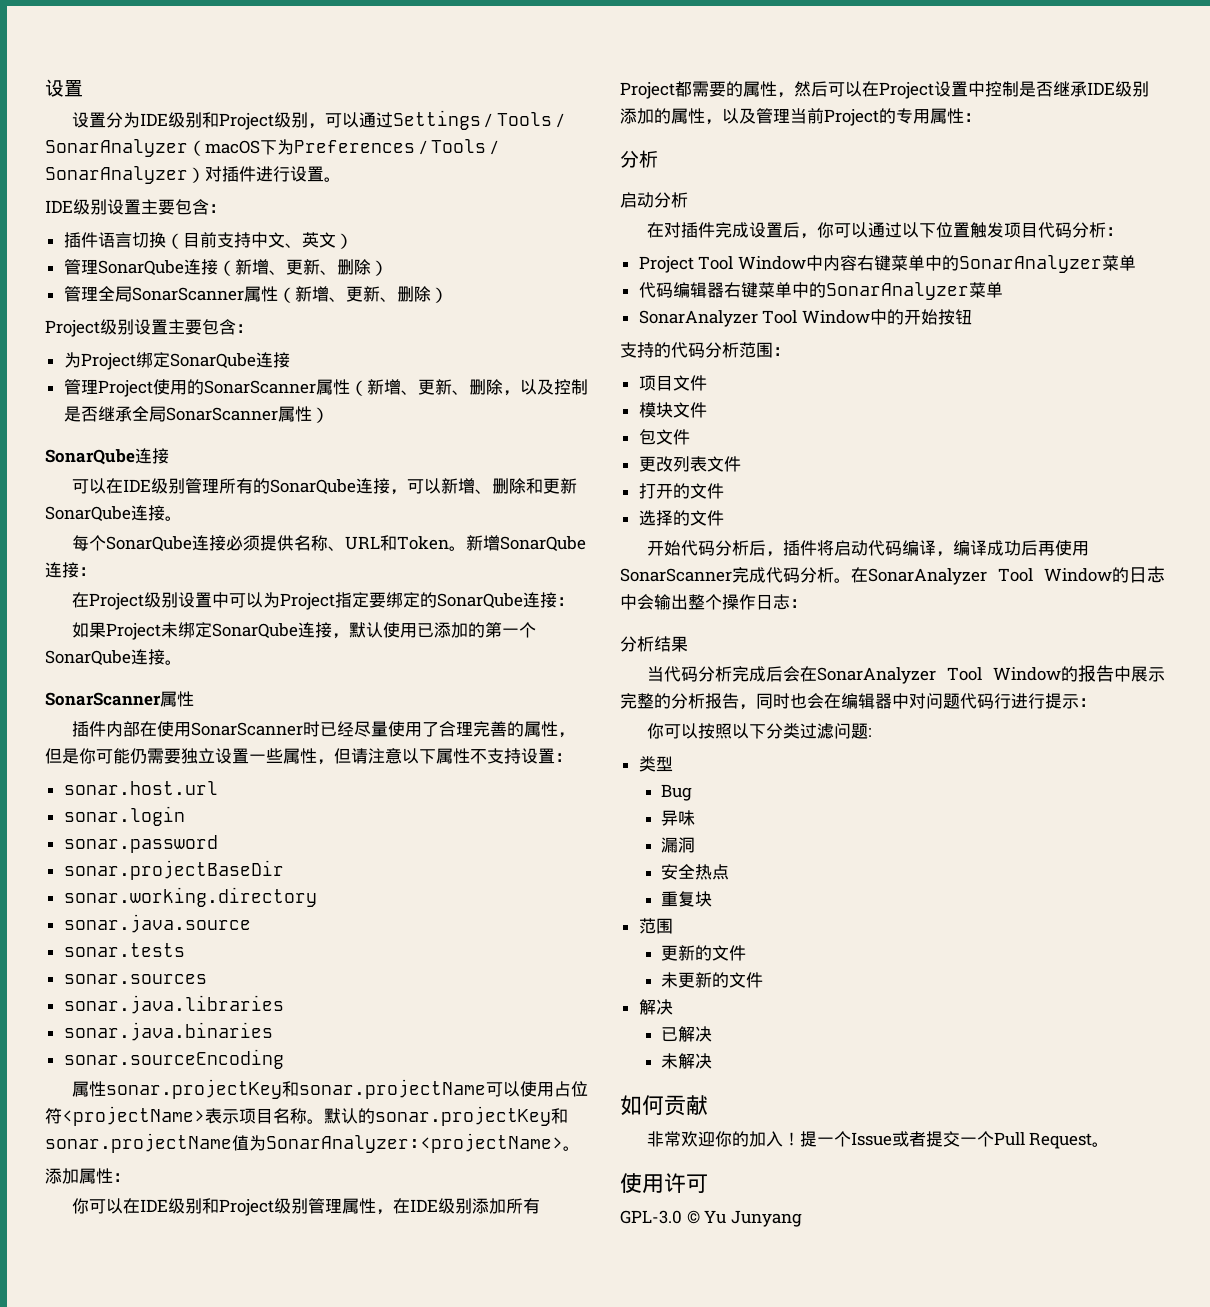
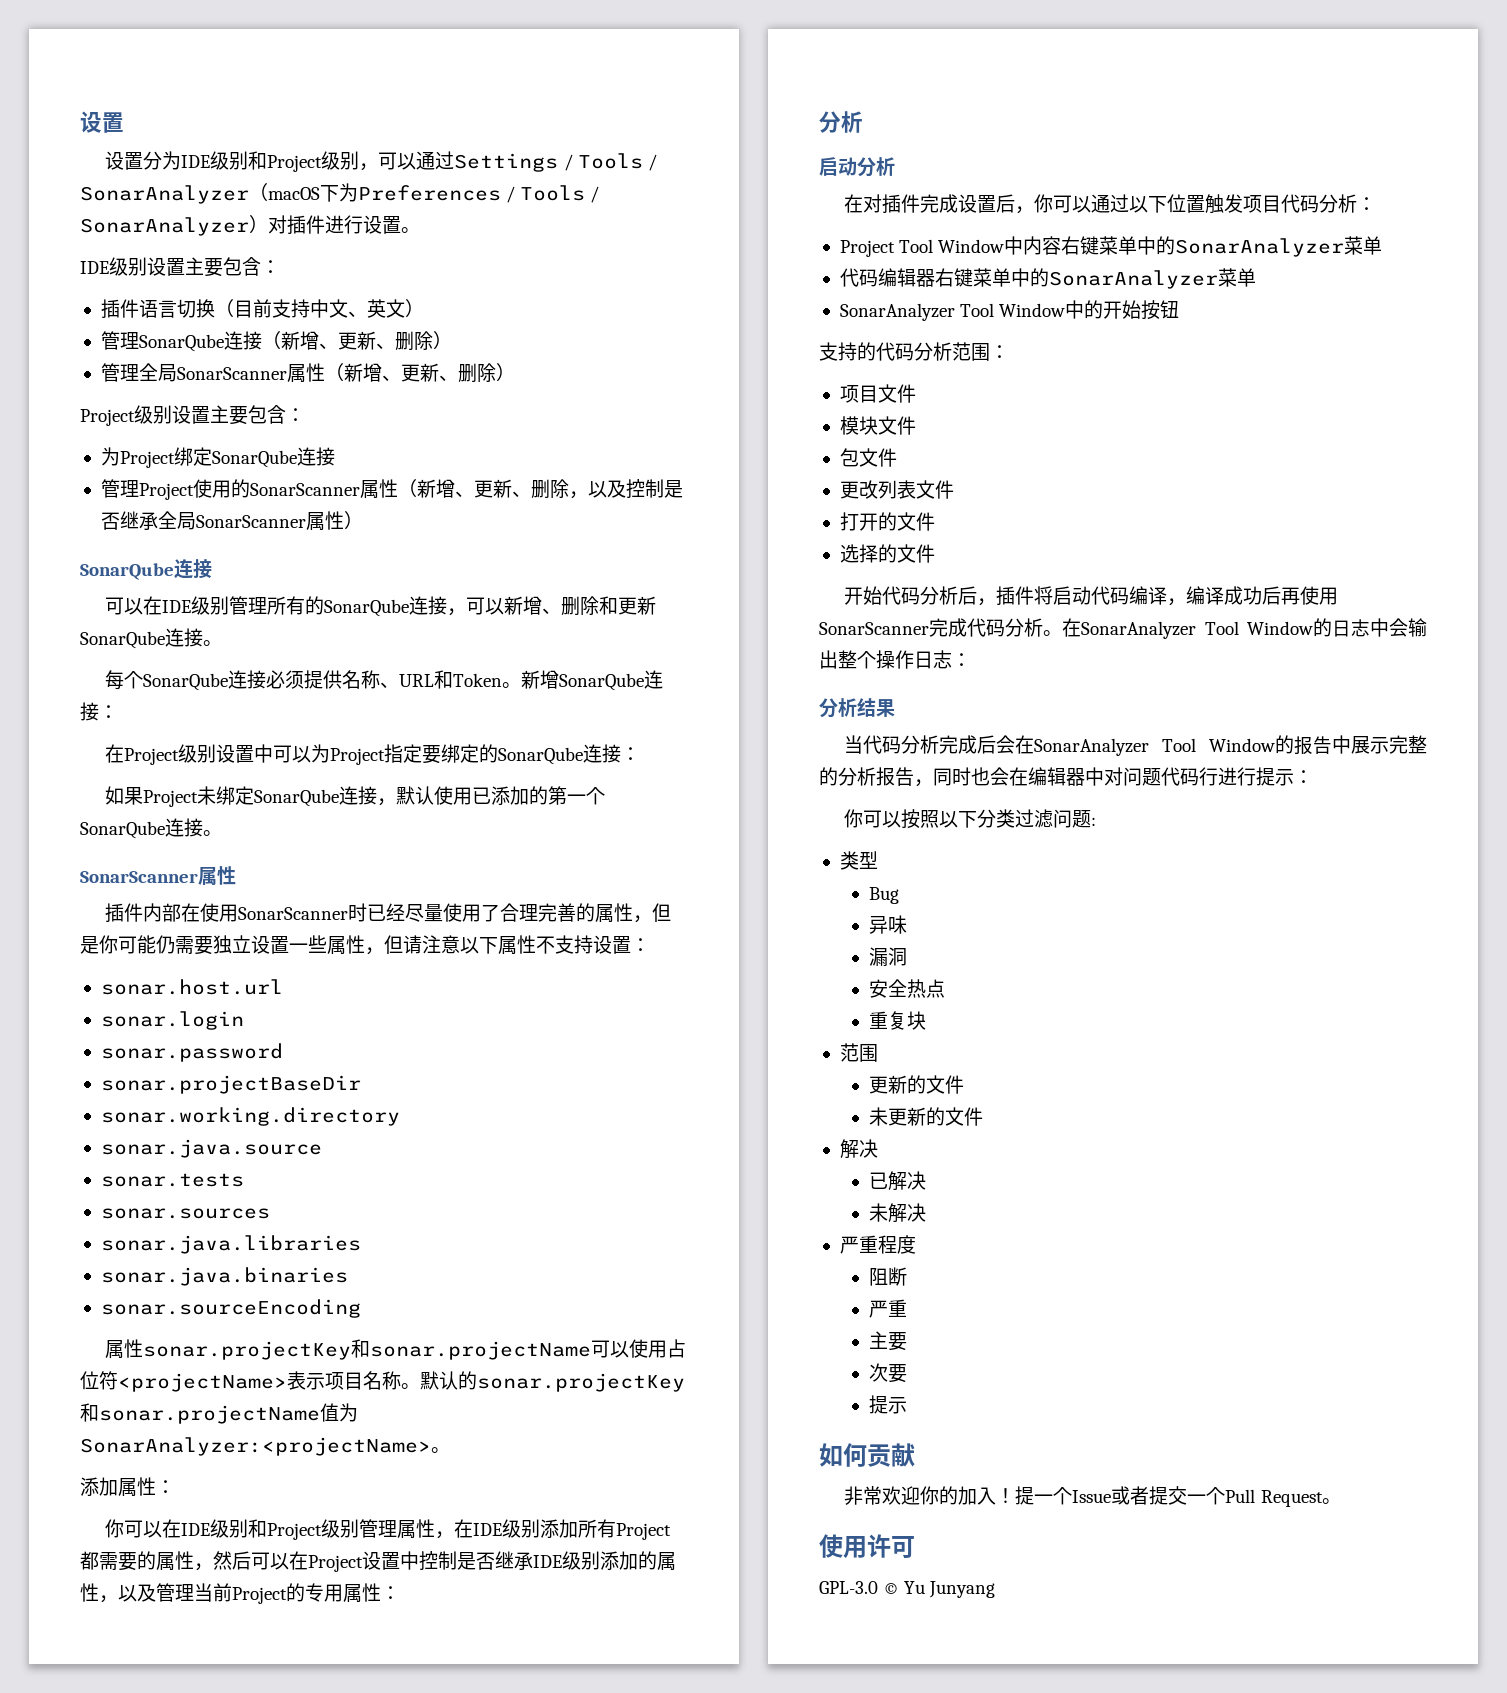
+ 严重程度
+ 阻断
+ 严重
+ 主要
+ 次要
+ 提示

